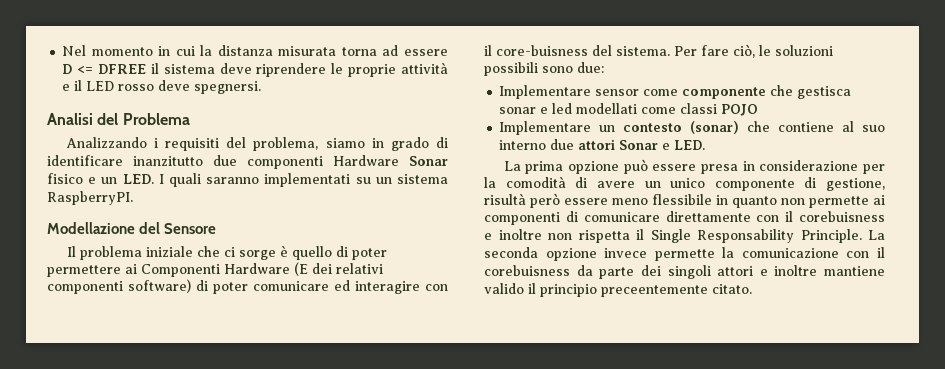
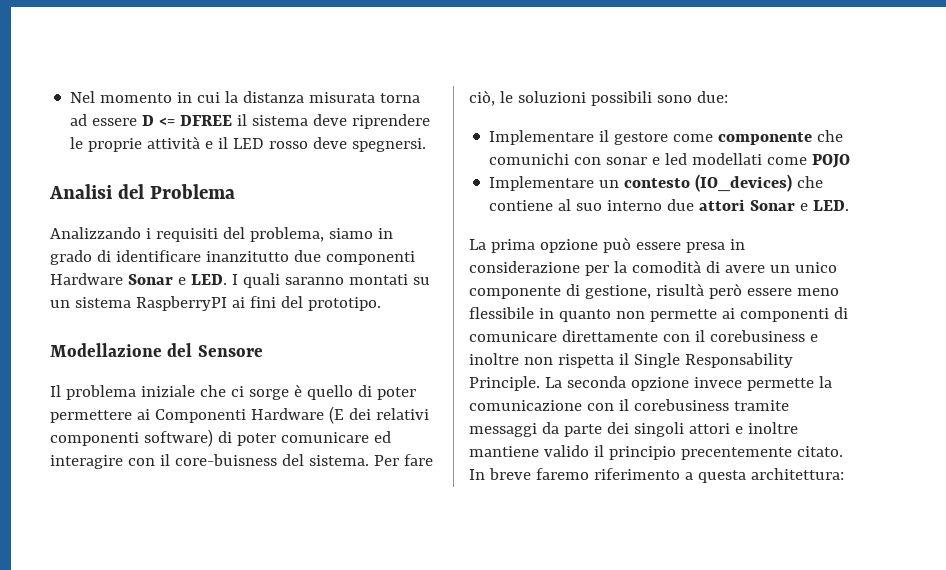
- Analizzando i requisiti del problema, siamo in grado di identificare inanzitutto due componenti Hardware Sonar fisico e un LED. I quali saranno implementati su un sistema RaspberryPI.
+ Analizzando i requisiti del problema, siamo in grado di identificare inanzitutto due componenti Hardware Sonar e LED. I quali saranno montati su un sistema RaspberryPI ai fini del prototipo.
- Implementare sensor come componente che gestisca sonar e led modellati come classi POJO
+ Implementare il gestore come componente che comunichi con sonar e led modellati come POJO
- Implementare un contesto (sonar) che contiene al suo interno due attori Sonar e LED.
+ Implementare un contesto (IO_devices) che contiene al suo interno due attori Sonar e LED.
- La prima opzione può essere presa in considerazione per la comodità di avere un unico componente di gestione, risultà però essere meno flessibile in quanto non permette ai componenti di comunicare direttamente con il corebuisness e inoltre non rispetta il Single Responsability Principle.
+ La prima opzione può essere presa in considerazione per la comodità di avere un unico componente di gestione, risultà però essere meno flessibile in quanto non permette ai componenti di comunicare direttamente con il corebusiness e inoltre non rispetta il Single Responsability Principle.
- La seconda opzione invece permette la comunicazione con il corebuisness da parte dei singoli attori e inoltre mantiene valido il principio preceentemente citato.
+ La seconda opzione invece permette la comunicazione con il corebusiness tramite messaggi da parte dei singoli attori e inoltre mantiene valido il principio precentemente citato. In breve faremo riferimento a questa architettura:

